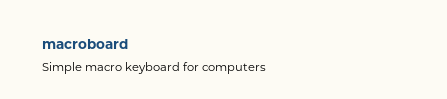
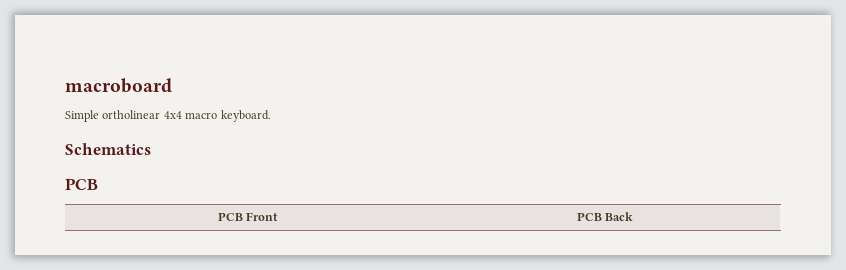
- Simple macro keyboard for computers
+ Simple ortholinear 4x4 macro keyboard.
+ Schematics
+ PCB
+ PCB Front | PCB Back

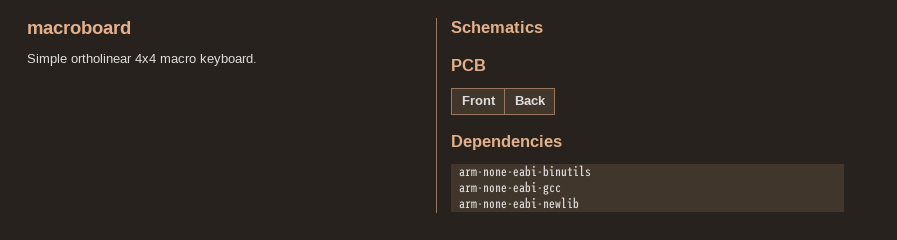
- PCB Front | PCB Back
+ Front | Back
+ Dependencies
+ arm-none-eabi-binutils
+ arm-none-eabi-gcc
+ arm-none-eabi-newlib

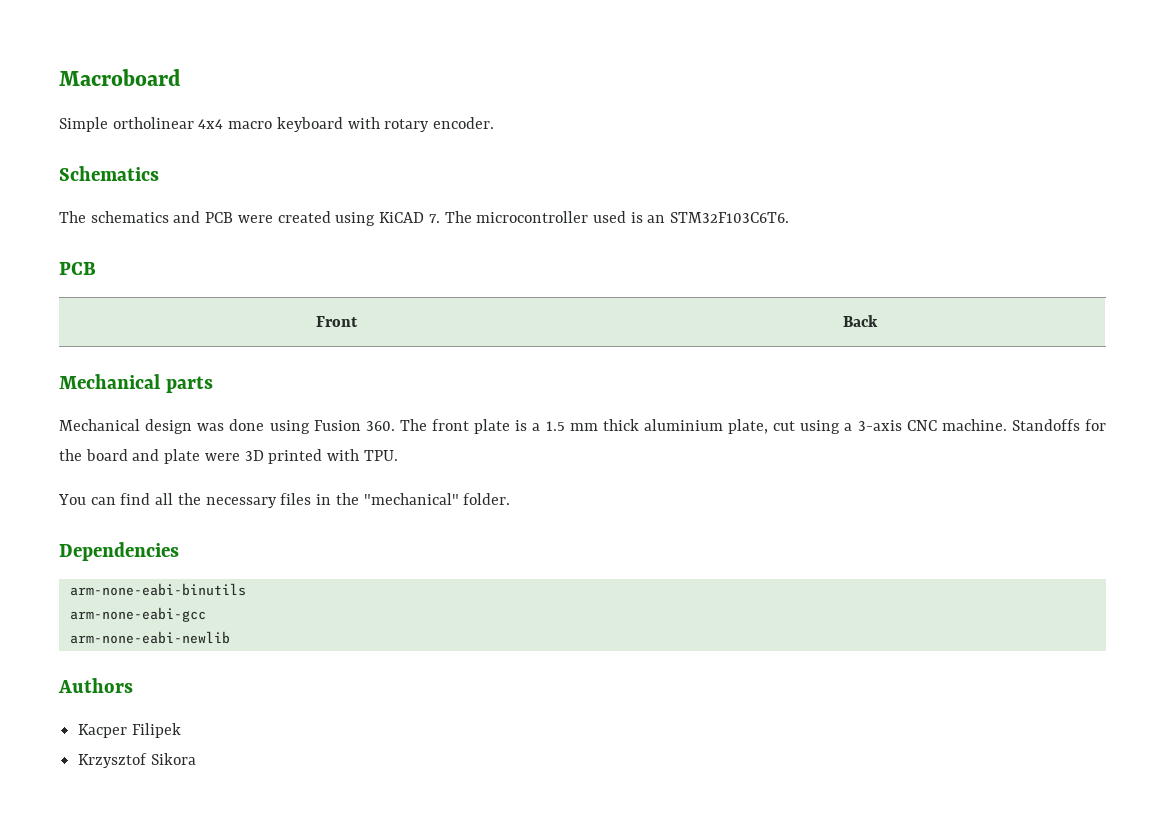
- macroboard
+ Macroboard
- Simple ortholinear 4x4 macro keyboard.
+ Simple ortholinear 4x4 macro keyboard with rotary encoder.
  Schematics
+ The schematics and PCB were created using KiCAD 7. The microcontroller used is an STM32F103C6T6.
  PCB
  Front | Back
+ Mechanical parts
+ Mechanical design was done using Fusion 360. The front plate is a 1.5 mm thick aluminium plate, cut using a 3-axis CNC machine. Standoffs for the board and plate were 3D printed with TPU.
+ You can find all the necessary files in the "mechanical" folder.
+ Authors
+ Kacper Filipek
+ Krzysztof Sikora

